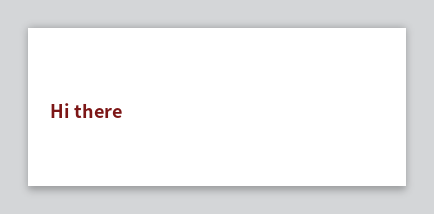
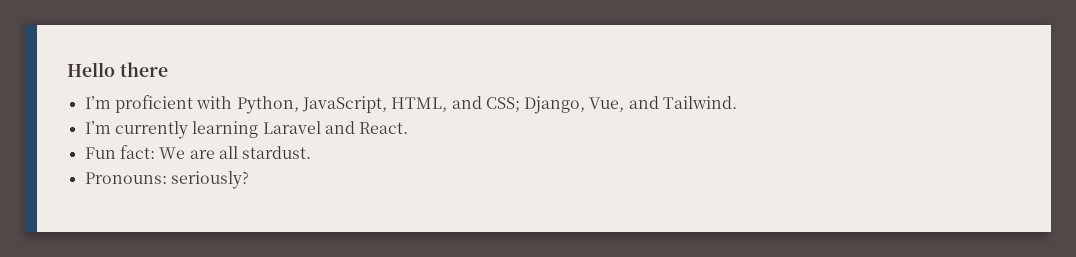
- Hi there
+ Hello there
+ I’m proficient with Python, JavaScript, HTML, and CSS; Django, Vue, and Tailwind.
+ I’m currently learning Laravel and React.
+ Fun fact: We are all stardust.
+ Pronouns: seriously?

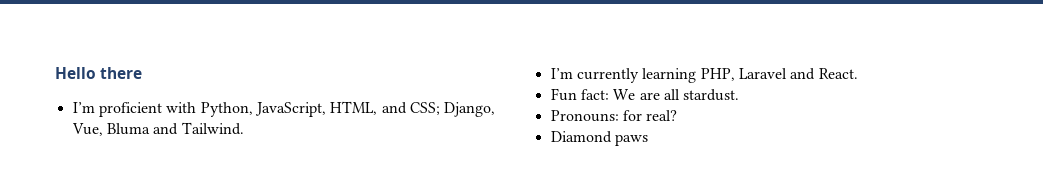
- I’m proficient with Python, JavaScript, HTML, and CSS; Django, Vue, and Tailwind.
+ I’m proficient with Python, JavaScript, HTML, and CSS; Django, Vue, Bluma and Tailwind.
- I’m currently learning Laravel and React.
+ I’m currently learning PHP, Laravel and React.
- Pronouns: seriously?
+ Pronouns: for real?
+ Diamond paws

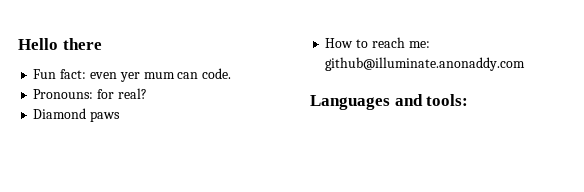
- I’m proficient with Python, JavaScript, HTML, and CSS; Django, Vue, Bluma and Tailwind.
- I’m currently learning PHP, Laravel and React.
- Fun fact: We are all stardust.
+ Fun fact: even yer mum can code.
+ How to reach me: github@illuminate.anonaddy.com
+ Languages and tools:

